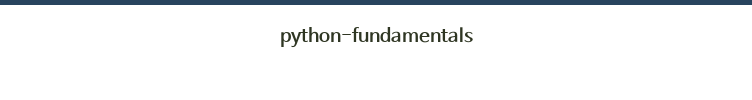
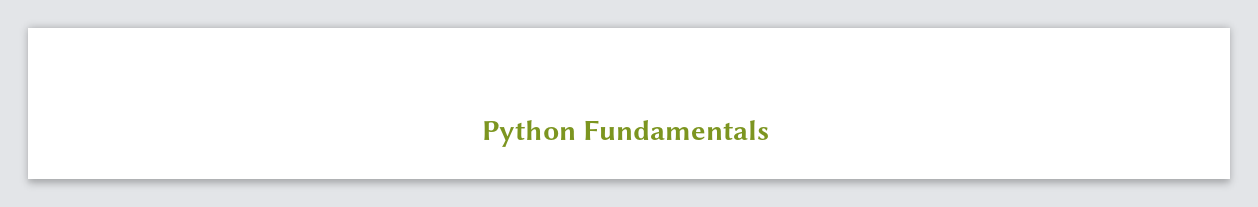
- python-fundamentals
+ Python Fundamentals

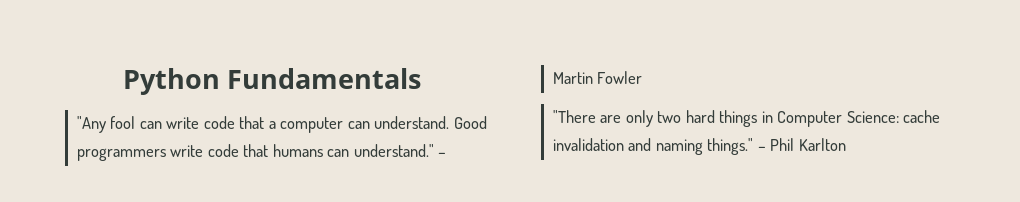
+ "Any fool can write code that a computer can understand. Good programmers write code that humans can understand." – Martin Fowler
+ "There are only two hard things in Computer Science: cache invalidation and naming things." – Phil Karlton

